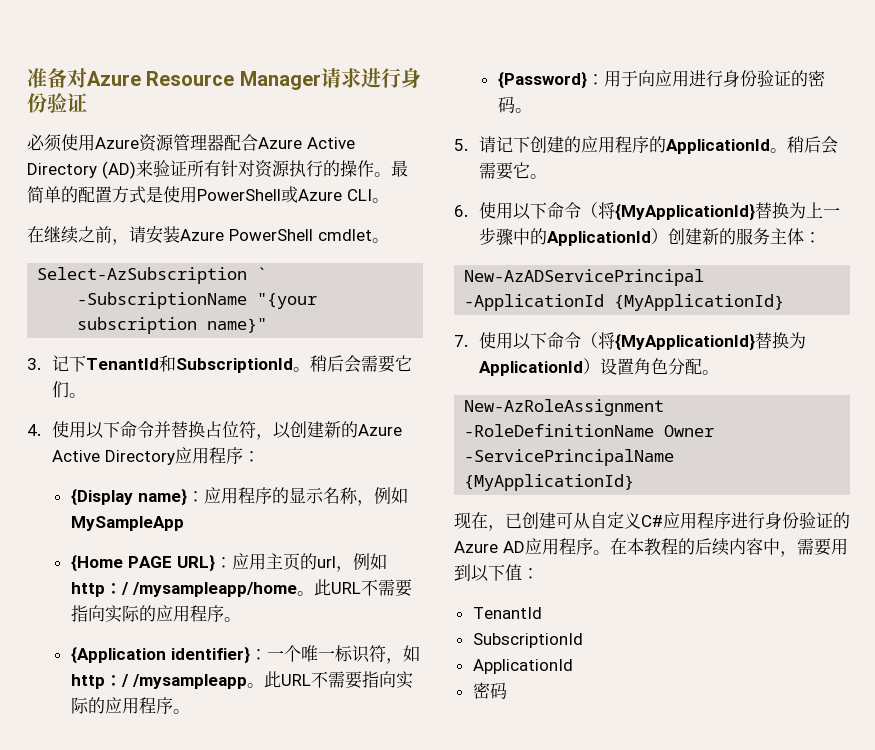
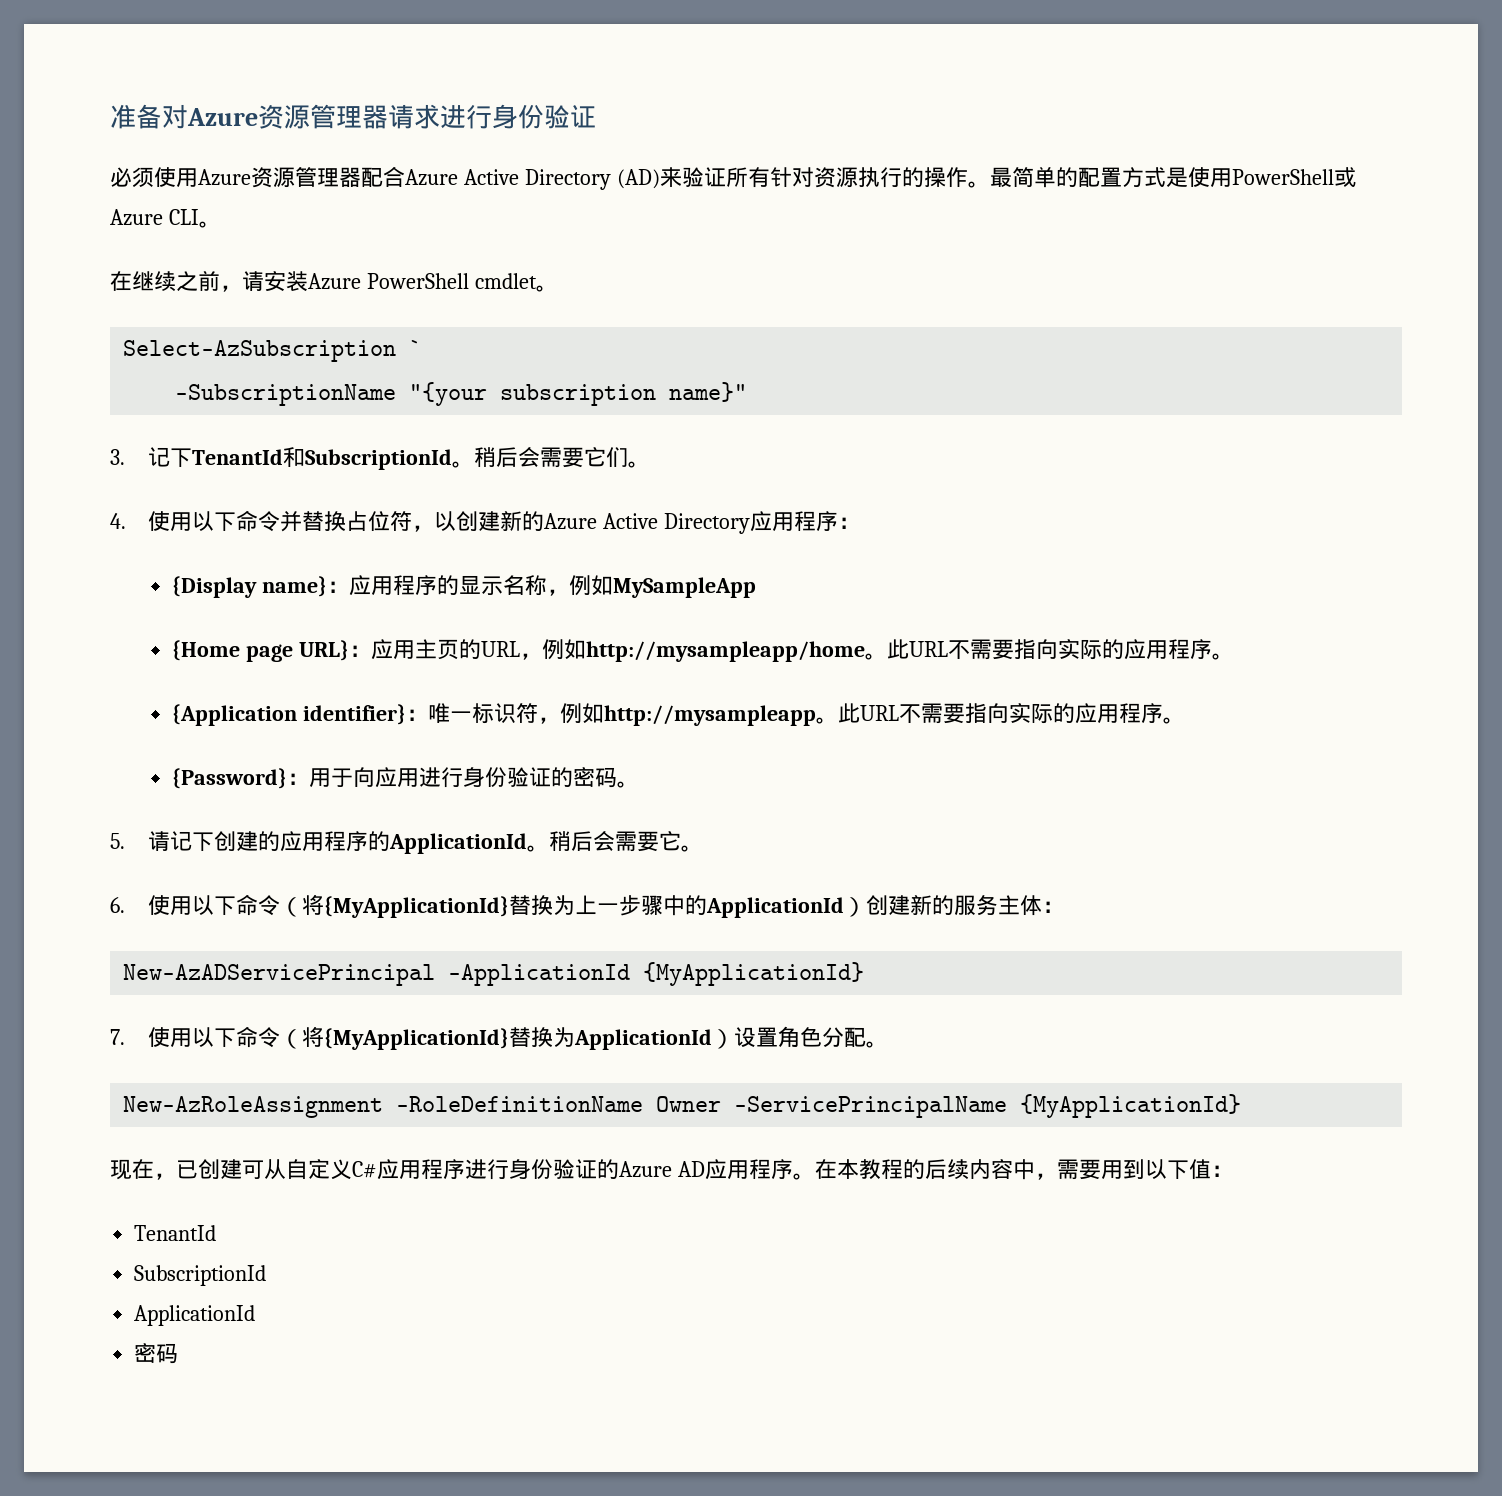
- 准备对Azure Resource Manager请求进行身份验证
+ 准备对Azure资源管理器请求进行身份验证
- {Home PAGE URL}：应用主页的url，例如http：/ /mysampleapp/home。
+ {Home page URL}：应用主页的URL，例如http://mysampleapp/home。
- {Application identifier}：一个唯一标识符，如http：/ /mysampleapp。
+ {Application identifier}：唯一标识符，例如http://mysampleapp。

